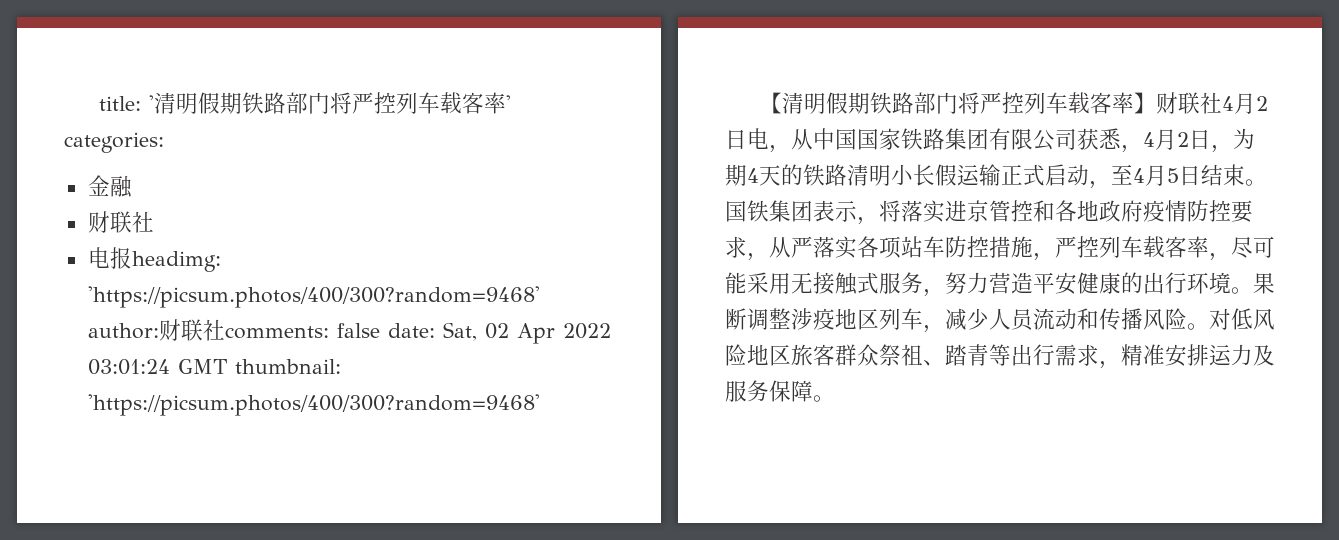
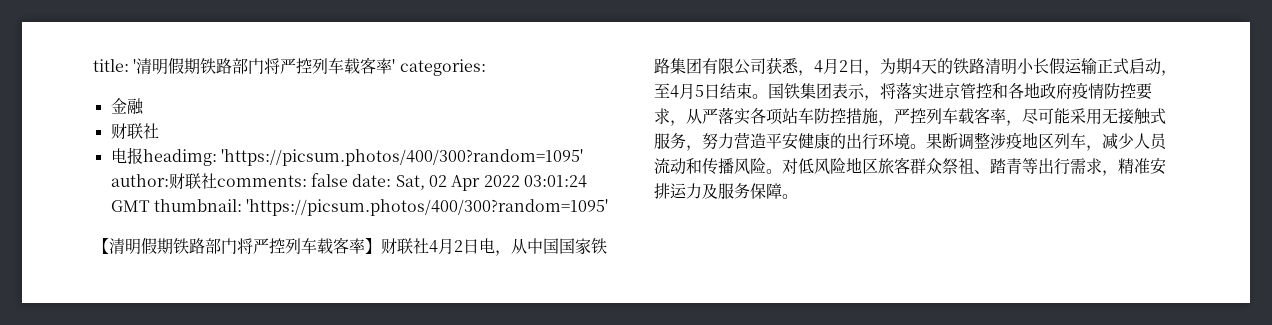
- 电报headimg: 'https://picsum.photos/400/300?random=9468' author:财联社comments: false date: Sat, 02 Apr 2022 03:01:24 GMT thumbnail: 'https://picsum.photos/400/300?random=9468'
+ 电报headimg: 'https://picsum.photos/400/300?random=1095' author:财联社comments: false date: Sat, 02 Apr 2022 03:01:24 GMT thumbnail: 'https://picsum.photos/400/300?random=1095'

